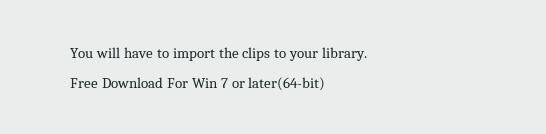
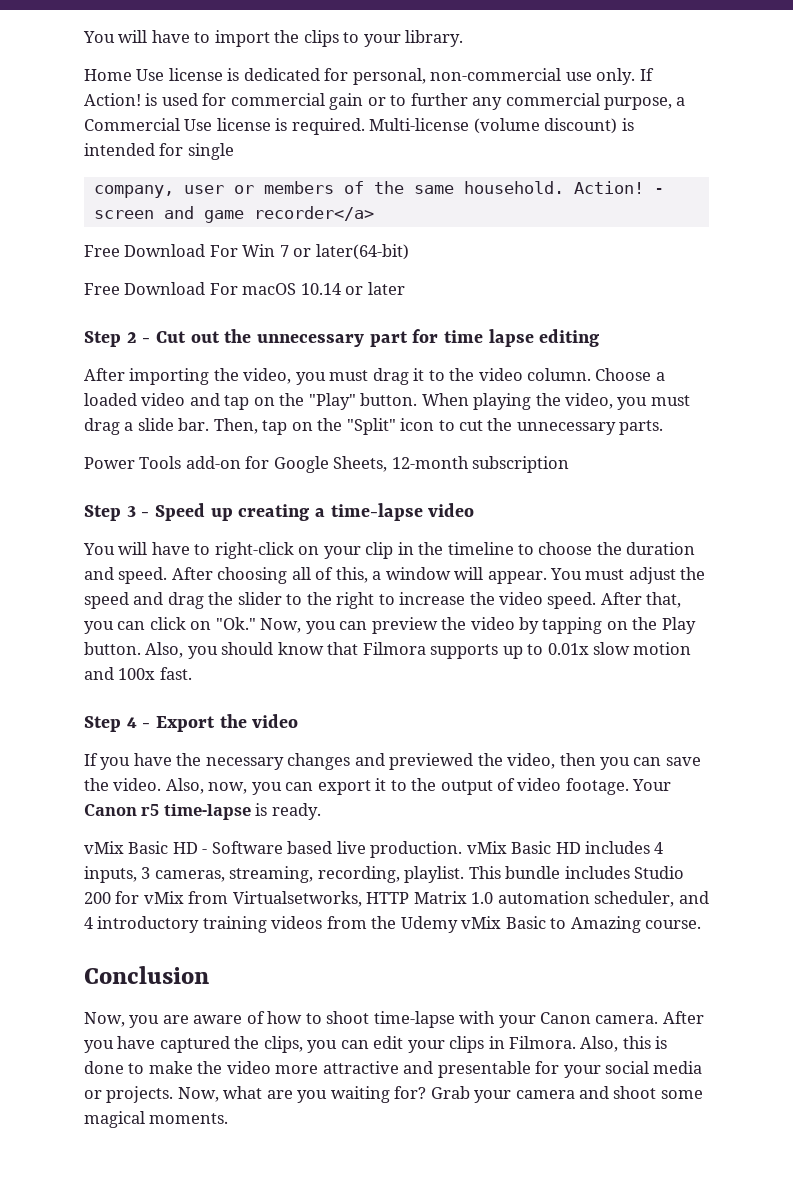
+ Home Use license is dedicated for personal, non-commercial use only. If Action! is used for commercial gain or to further any commercial purpose, a Commercial Use license is required. Multi-license (volume discount) is intended for single
+ company, user or members of the same household. Action! - screen and game recorder</a>
+ Free Download For macOS 10.14 or later
+ Step 2 - Cut out the unnecessary part for time lapse editing
+ After importing the video, you must drag it to the video column. Choose a loaded video and tap on the "Play" button. When playing the video, you must drag a slide bar. Then, tap on the "Split" icon to cut the unnecessary parts.
+ Power Tools add-on for Google Sheets, 12-month subscription
+ Step 3 - Speed up creating a time-lapse video
+ You will have to right-click on your clip in the timeline to choose the duration and speed. After choosing all of this, a window will appear. You must adjust the speed and drag the slider to the right to increase the video speed. After that, you can click on "Ok." Now, you can preview the video by tapping on the Play button. Also, you should know that Filmora supports up to 0.01x slow motion and 100x fast.
+ Step 4 - Export the video
+ If you have the necessary changes and previewed the video, then you can save the video. Also, now, you can export it to the output of video footage. Your Canon r5 time-lapse is ready.
+ vMix Basic HD - Software based live production. vMix Basic HD includes 4 inputs, 3 cameras, streaming, recording, playlist. This bundle includes Studio 200 for vMix from Virtualsetworks, HTTP Matrix 1.0 automation scheduler, and 4 introductory training videos from the Udemy vMix Basic to Amazing course.
+ Conclusion
+ Now, you are aware of how to shoot time-lapse with your Canon camera. After you have captured the clips, you can edit your clips in Filmora. Also, this is done to make the video more attractive and presentable for your social media or projects. Now, what are you waiting for? Grab your camera and shoot some magical moments.

